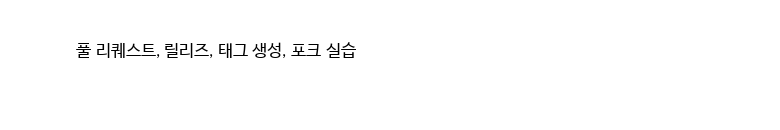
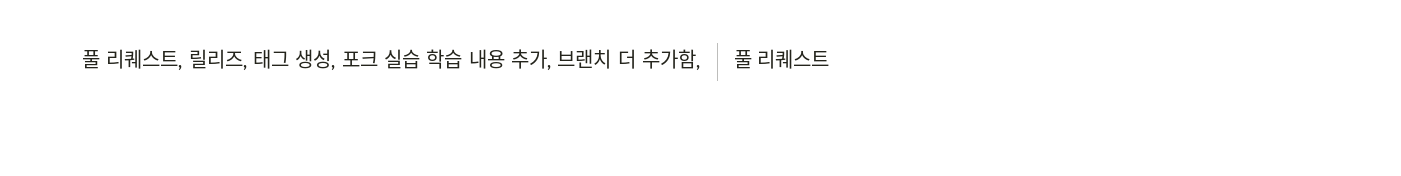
- 풀 리퀘스트, 릴리즈, 태그 생성, 포크 실습
+ 풀 리퀘스트, 릴리즈, 태그 생성, 포크 실습 학습 내용 추가, 브랜치 더 추가함, 풀 리퀘스트

